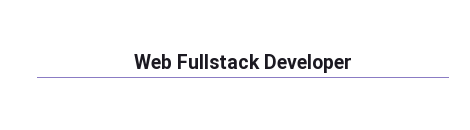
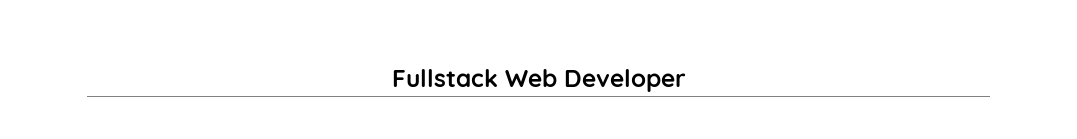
- Web Fullstack Developer
+ Fullstack Web Developer

